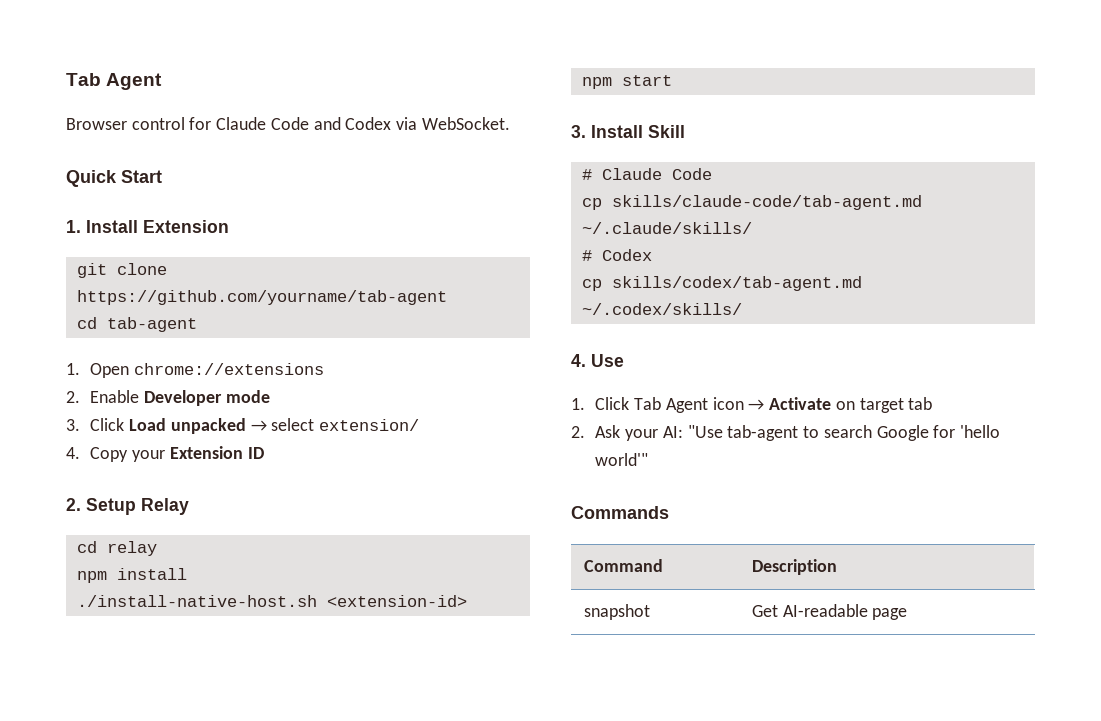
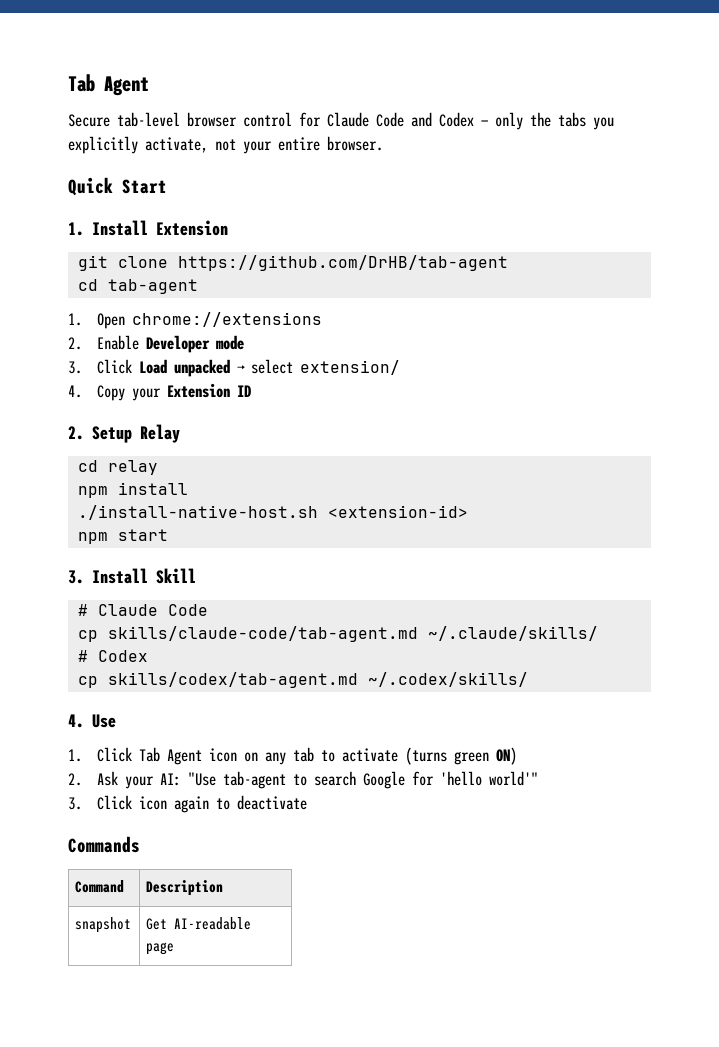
- Browser control for Claude Code and Codex via WebSocket.
+ Secure tab-level browser control for Claude Code and Codex — only the tabs you explicitly activate, not your entire browser.
- git clone https://github.com/yourname/tab-agent
+ git clone https://github.com/DrHB/tab-agent
- 1. Click Tab Agent icon → Activate on target tab
+ 1. Click Tab Agent icon on any tab to activate (turns green ON)
+ 3. Click icon again to deactivate

